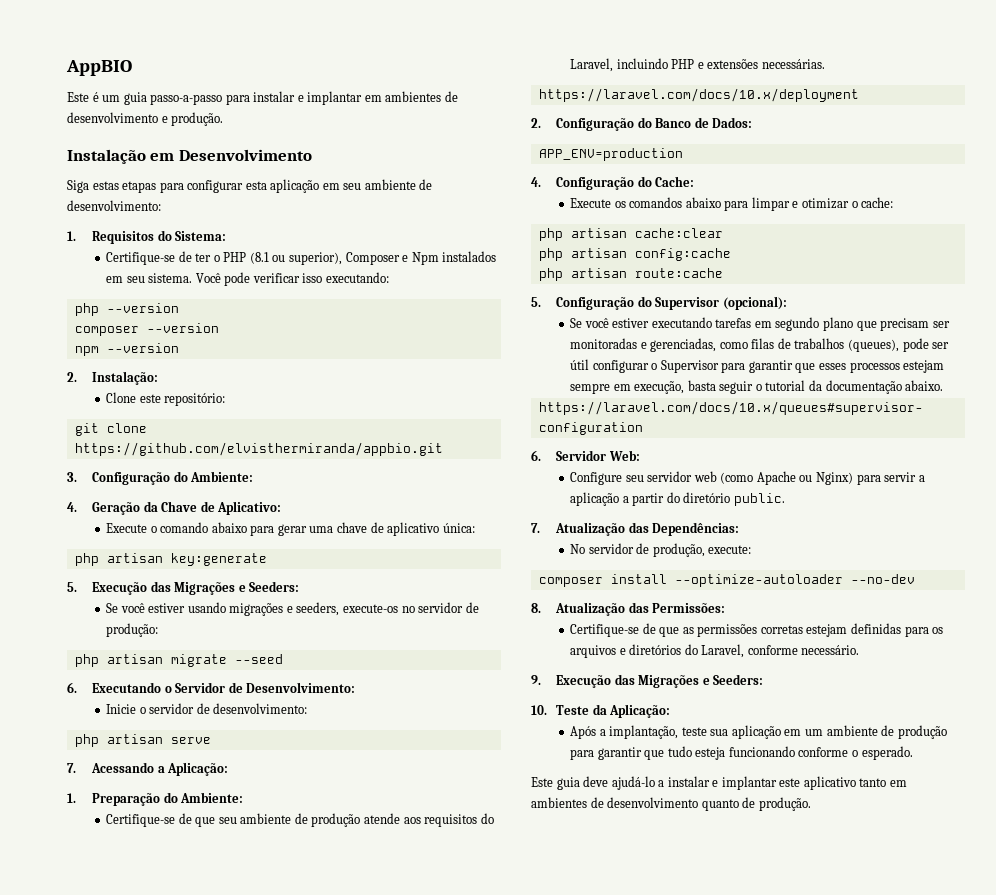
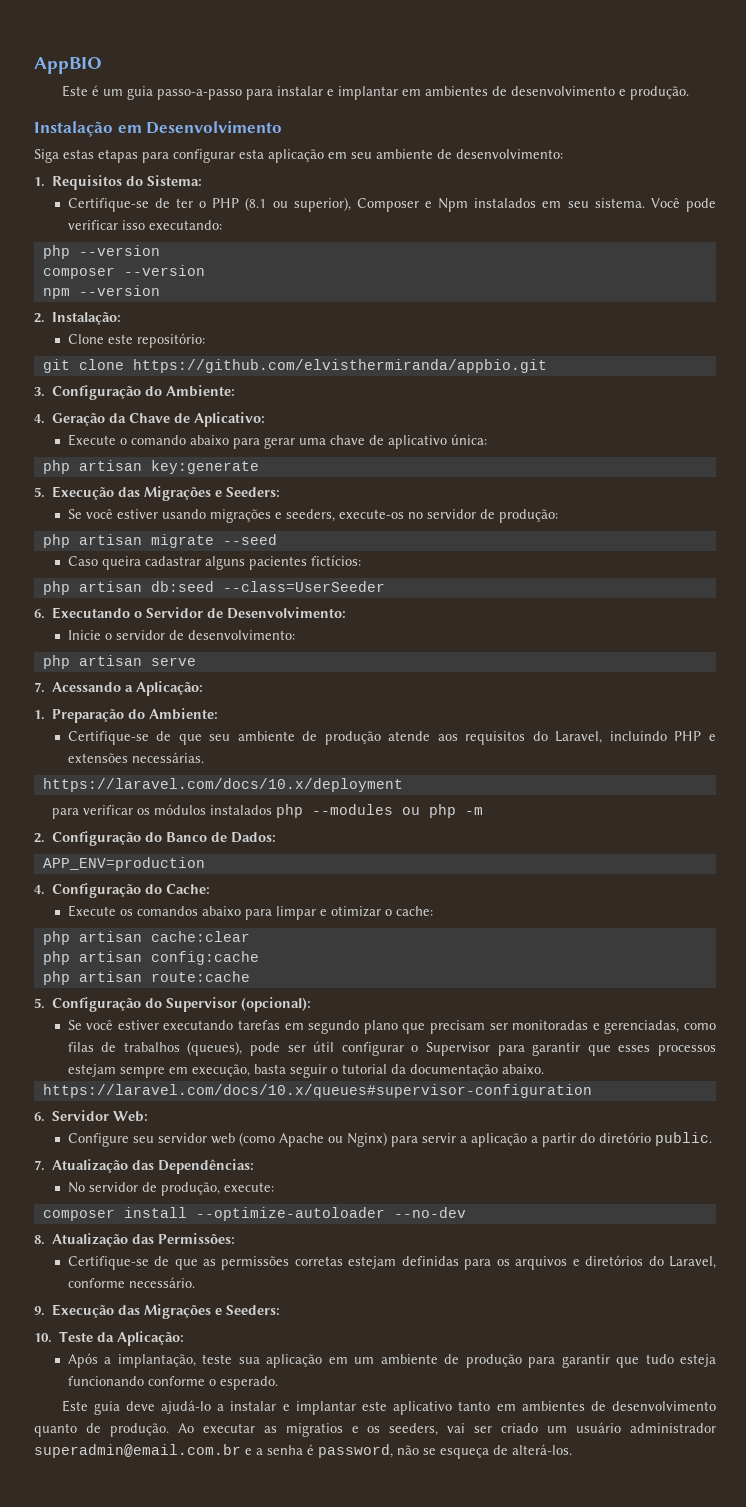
+ Caso queira cadastrar alguns pacientes fictícios:
+ php artisan db:seed --class=UserSeeder
+ para verificar os módulos instalados php --modules ou php -m
+ Ao executar as migratios e os seeders, vai ser criado um usuário administrador superadmin@email.com.br e a senha é password, não se esqueça de alterá-los.

